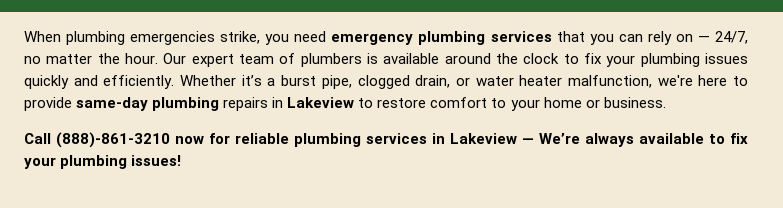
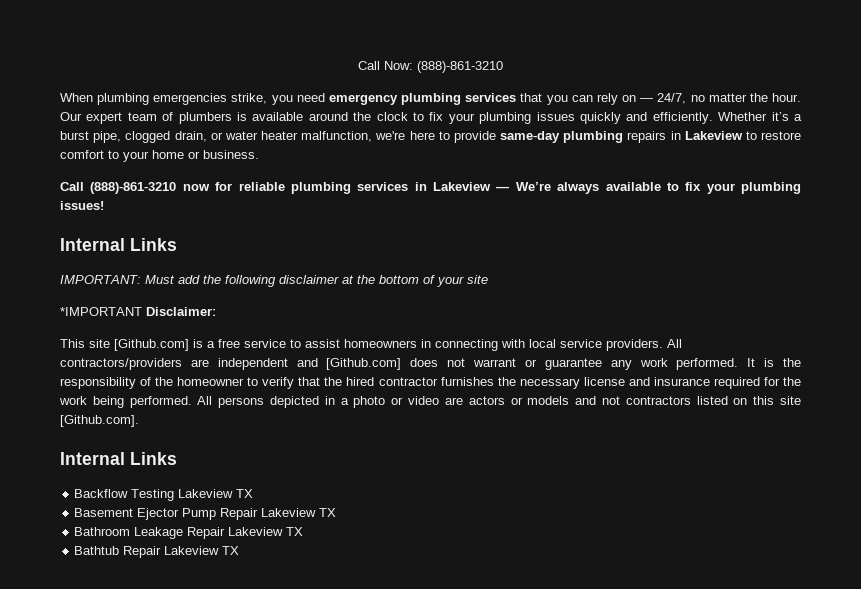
+ Call Now: (888)-861-3210
  Call (888)-861-3210 now for reliable plumbing services in Lakeview — We’re always available to fix your plumbing issues!
+ Internal Links
+ IMPORTANT: Must add the following disclaimer at the bottom of your site
+ *IMPORTANT Disclaimer:
+ This site [Github.com] is a free service to assist homeowners in connecting with local service providers. All contractors/providers are independent and [Github.com] does not warrant or guarantee any work performed. It is the responsibility of the homeowner to verify that the hired contractor furnishes the necessary license and insurance required for the work being performed. All persons depicted in a photo or video are actors or models and not contractors listed on this site [Github.com].
+ Internal Links
+ Backflow Testing Lakeview TX
+ Basement Ejector Pump Repair Lakeview TX
+ Bathroom Leakage Repair Lakeview TX
+ Bathtub Repair Lakeview TX

